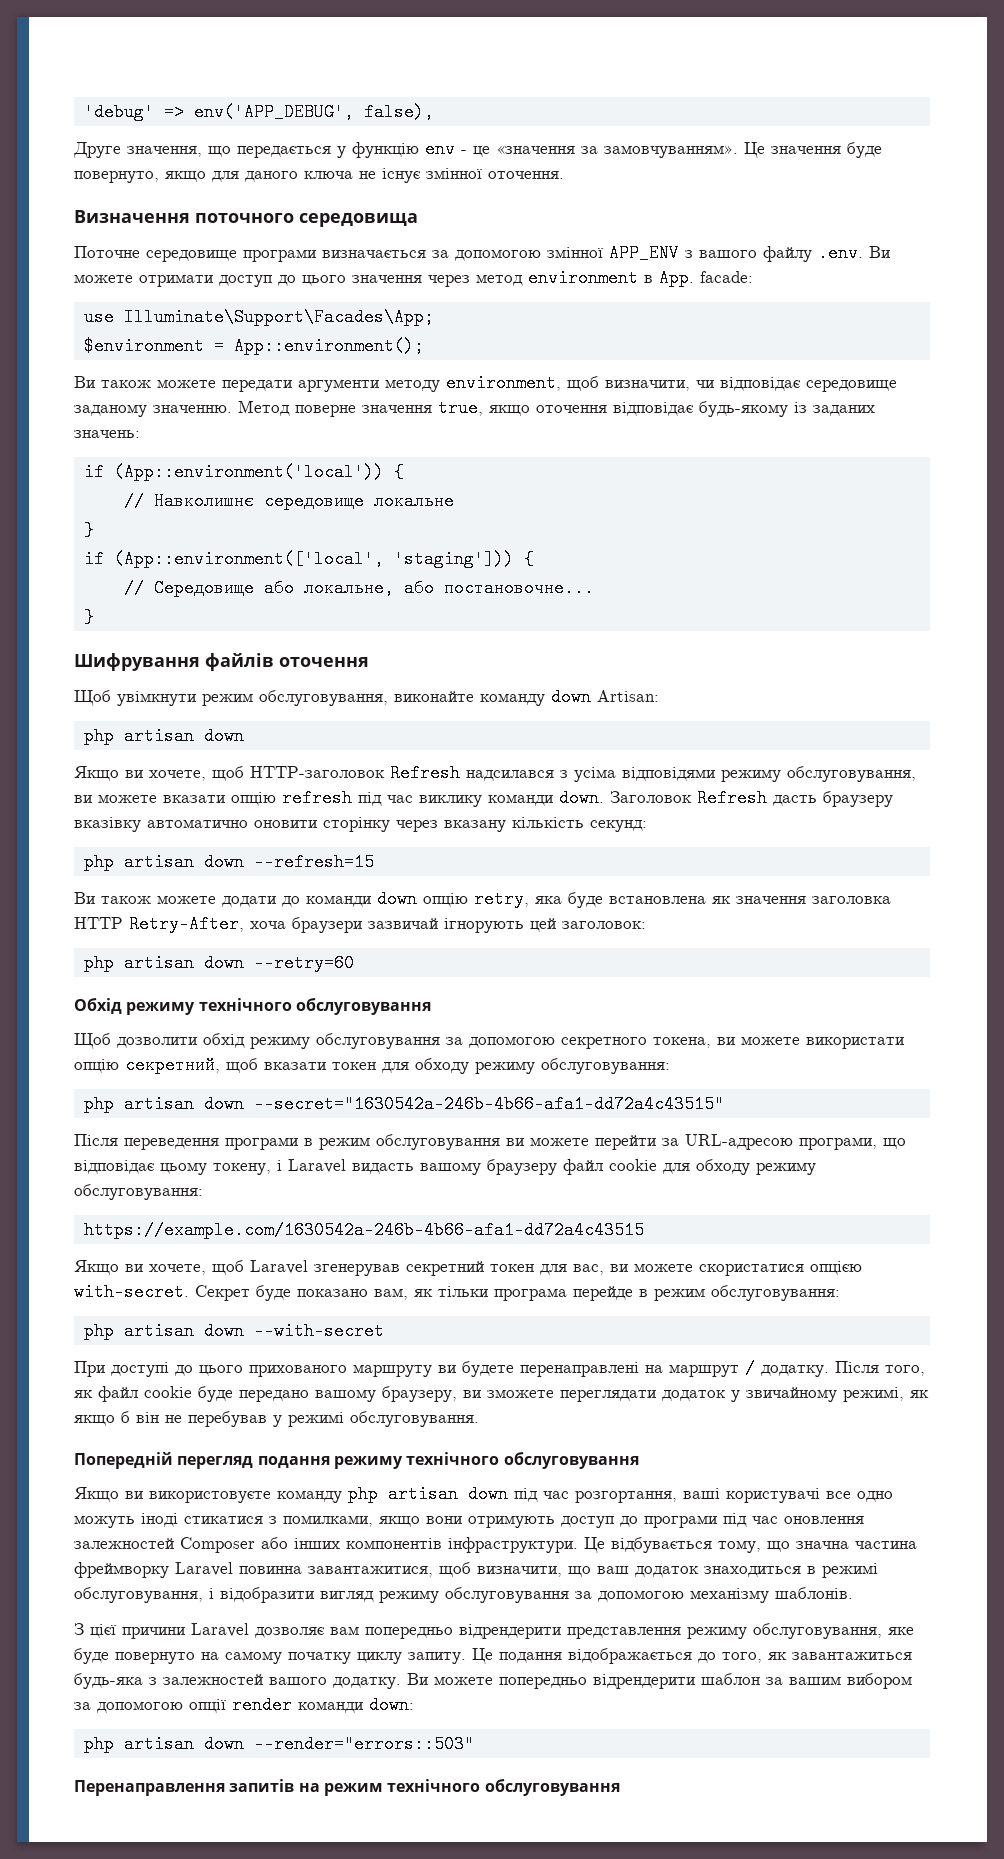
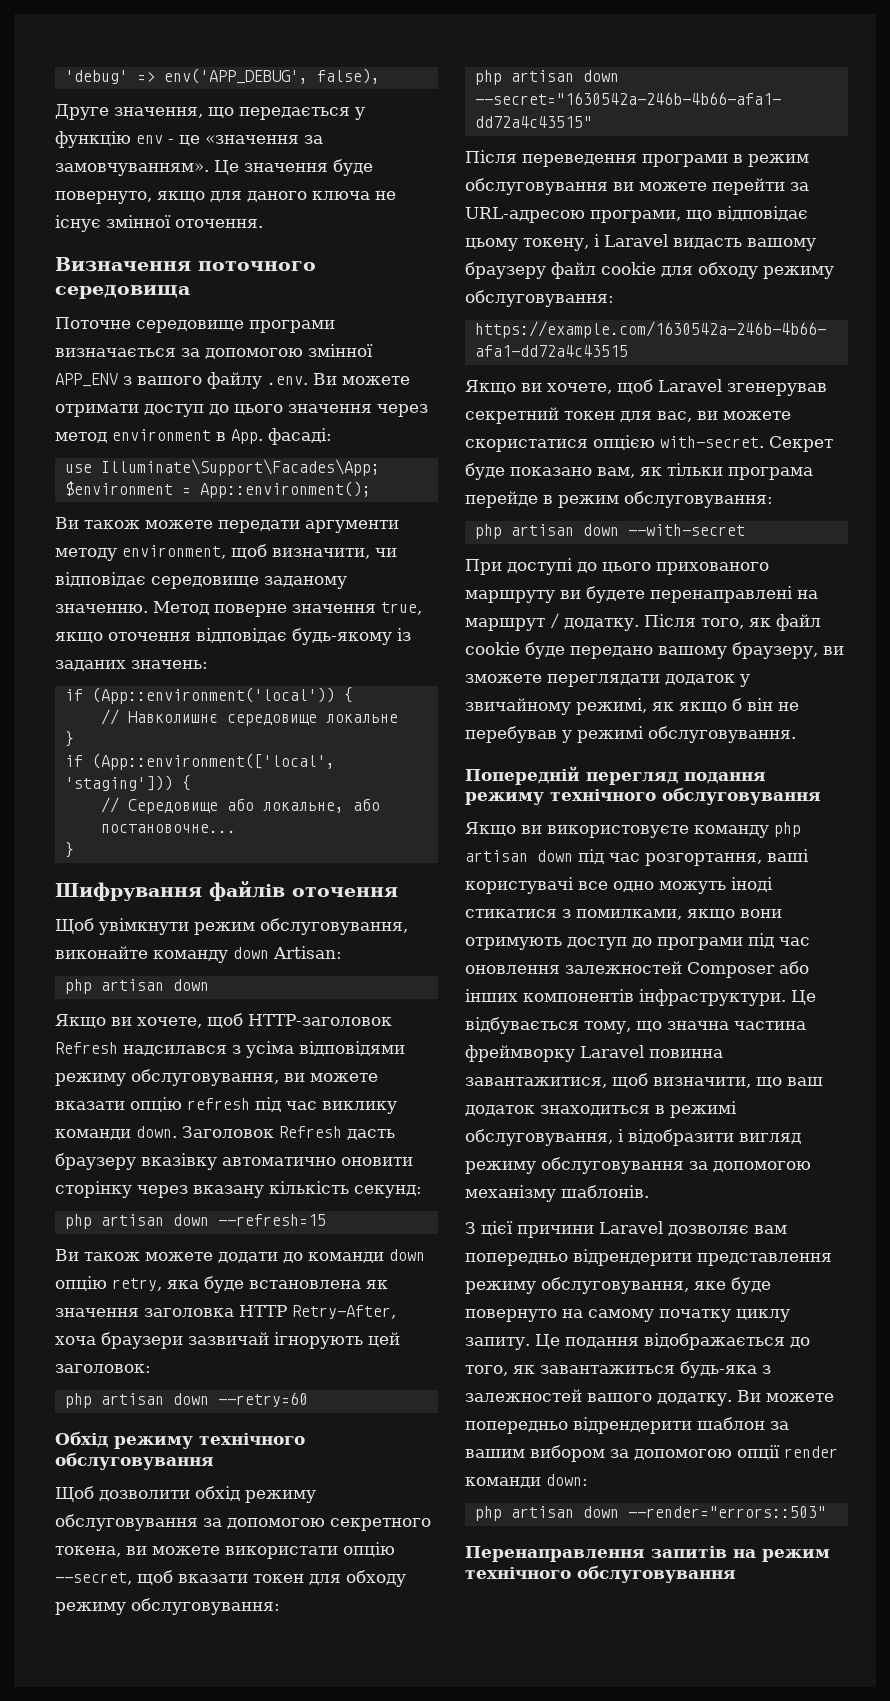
- Поточне середовище програми визначається за допомогою змінної APP_ENV з вашого файлу .env. Ви можете отримати доступ до цього значення через метод environment в App. facade:
+ Поточне середовище програми визначається за допомогою змінної APP_ENV з вашого файлу .env. Ви можете отримати доступ до цього значення через метод environment в App. фасаді:
- Щоб дозволити обхід режиму обслуговування за допомогою секретного токена, ви можете використати опцію секретний, щоб вказати токен для обходу режиму обслуговування:
+ Щоб дозволити обхід режиму обслуговування за допомогою секретного токена, ви можете використати опцію --secret, щоб вказати токен для обходу режиму обслуговування:

